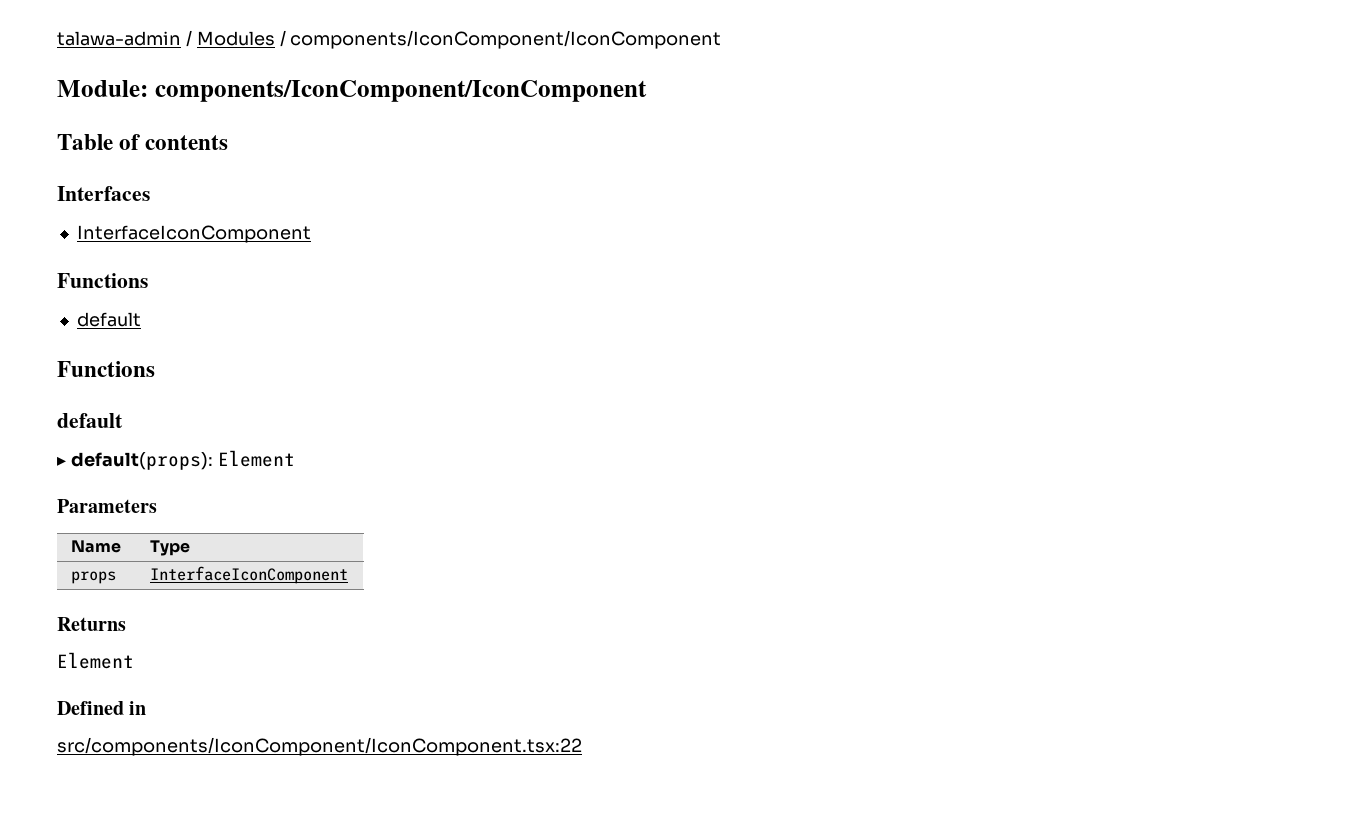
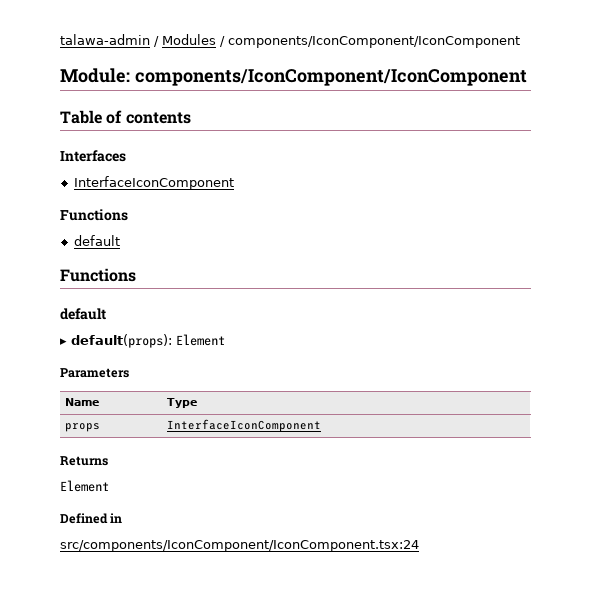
- src/components/IconComponent/IconComponent.tsx:22
+ src/components/IconComponent/IconComponent.tsx:24

